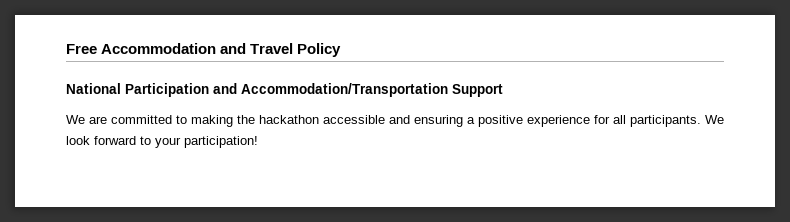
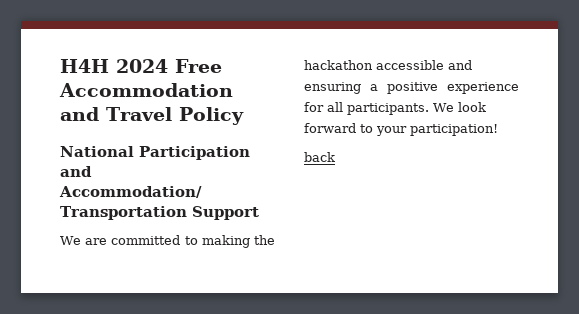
- Free Accommodation and Travel Policy
+ H4H 2024 Free Accommodation and Travel Policy
+ back

